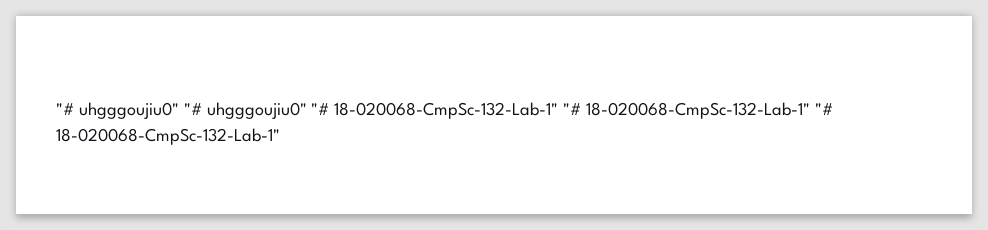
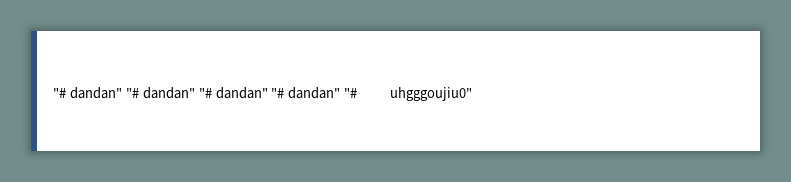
- "# uhgggoujiu0" "# uhgggoujiu0" "# 18-020068-CmpSc-132-Lab-1" "# 18-020068-CmpSc-132-Lab-1" "# 18-020068-CmpSc-132-Lab-1"
+ "# dandan" "# dandan" "# dandan" "# dandan" "# uhgggoujiu0"

